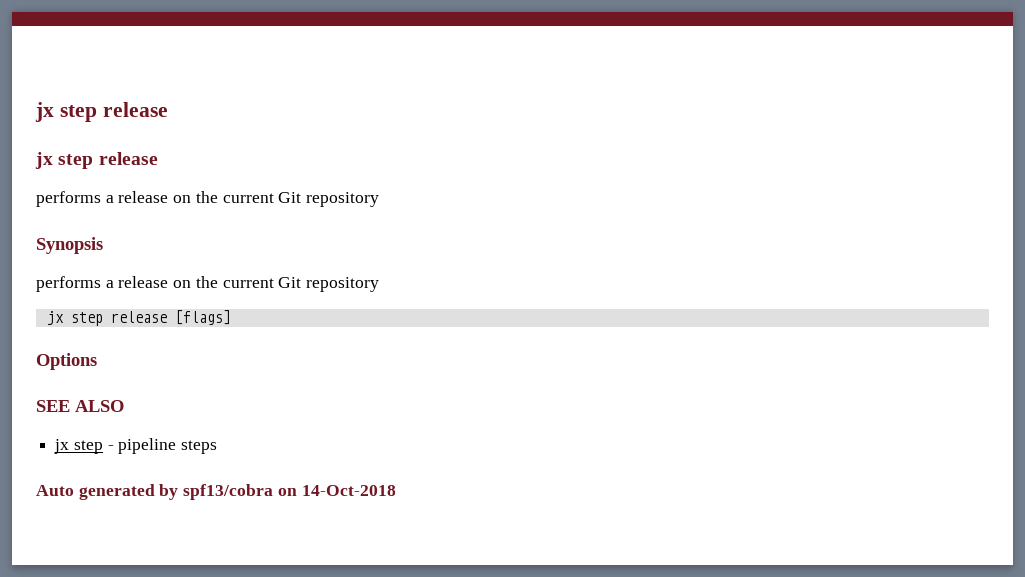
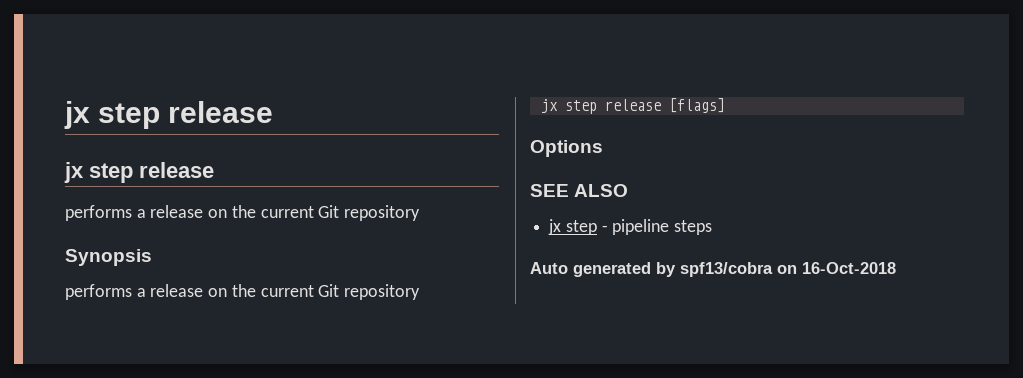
- Auto generated by spf13/cobra on 14-Oct-2018
+ Auto generated by spf13/cobra on 16-Oct-2018

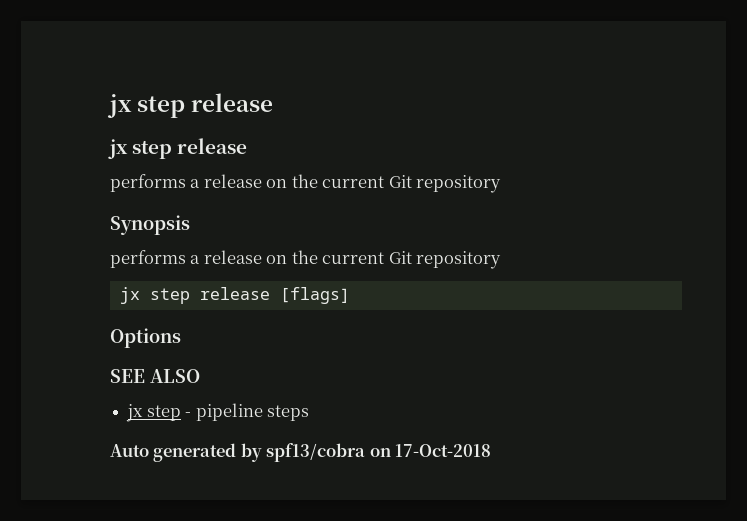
- Auto generated by spf13/cobra on 16-Oct-2018
+ Auto generated by spf13/cobra on 17-Oct-2018

